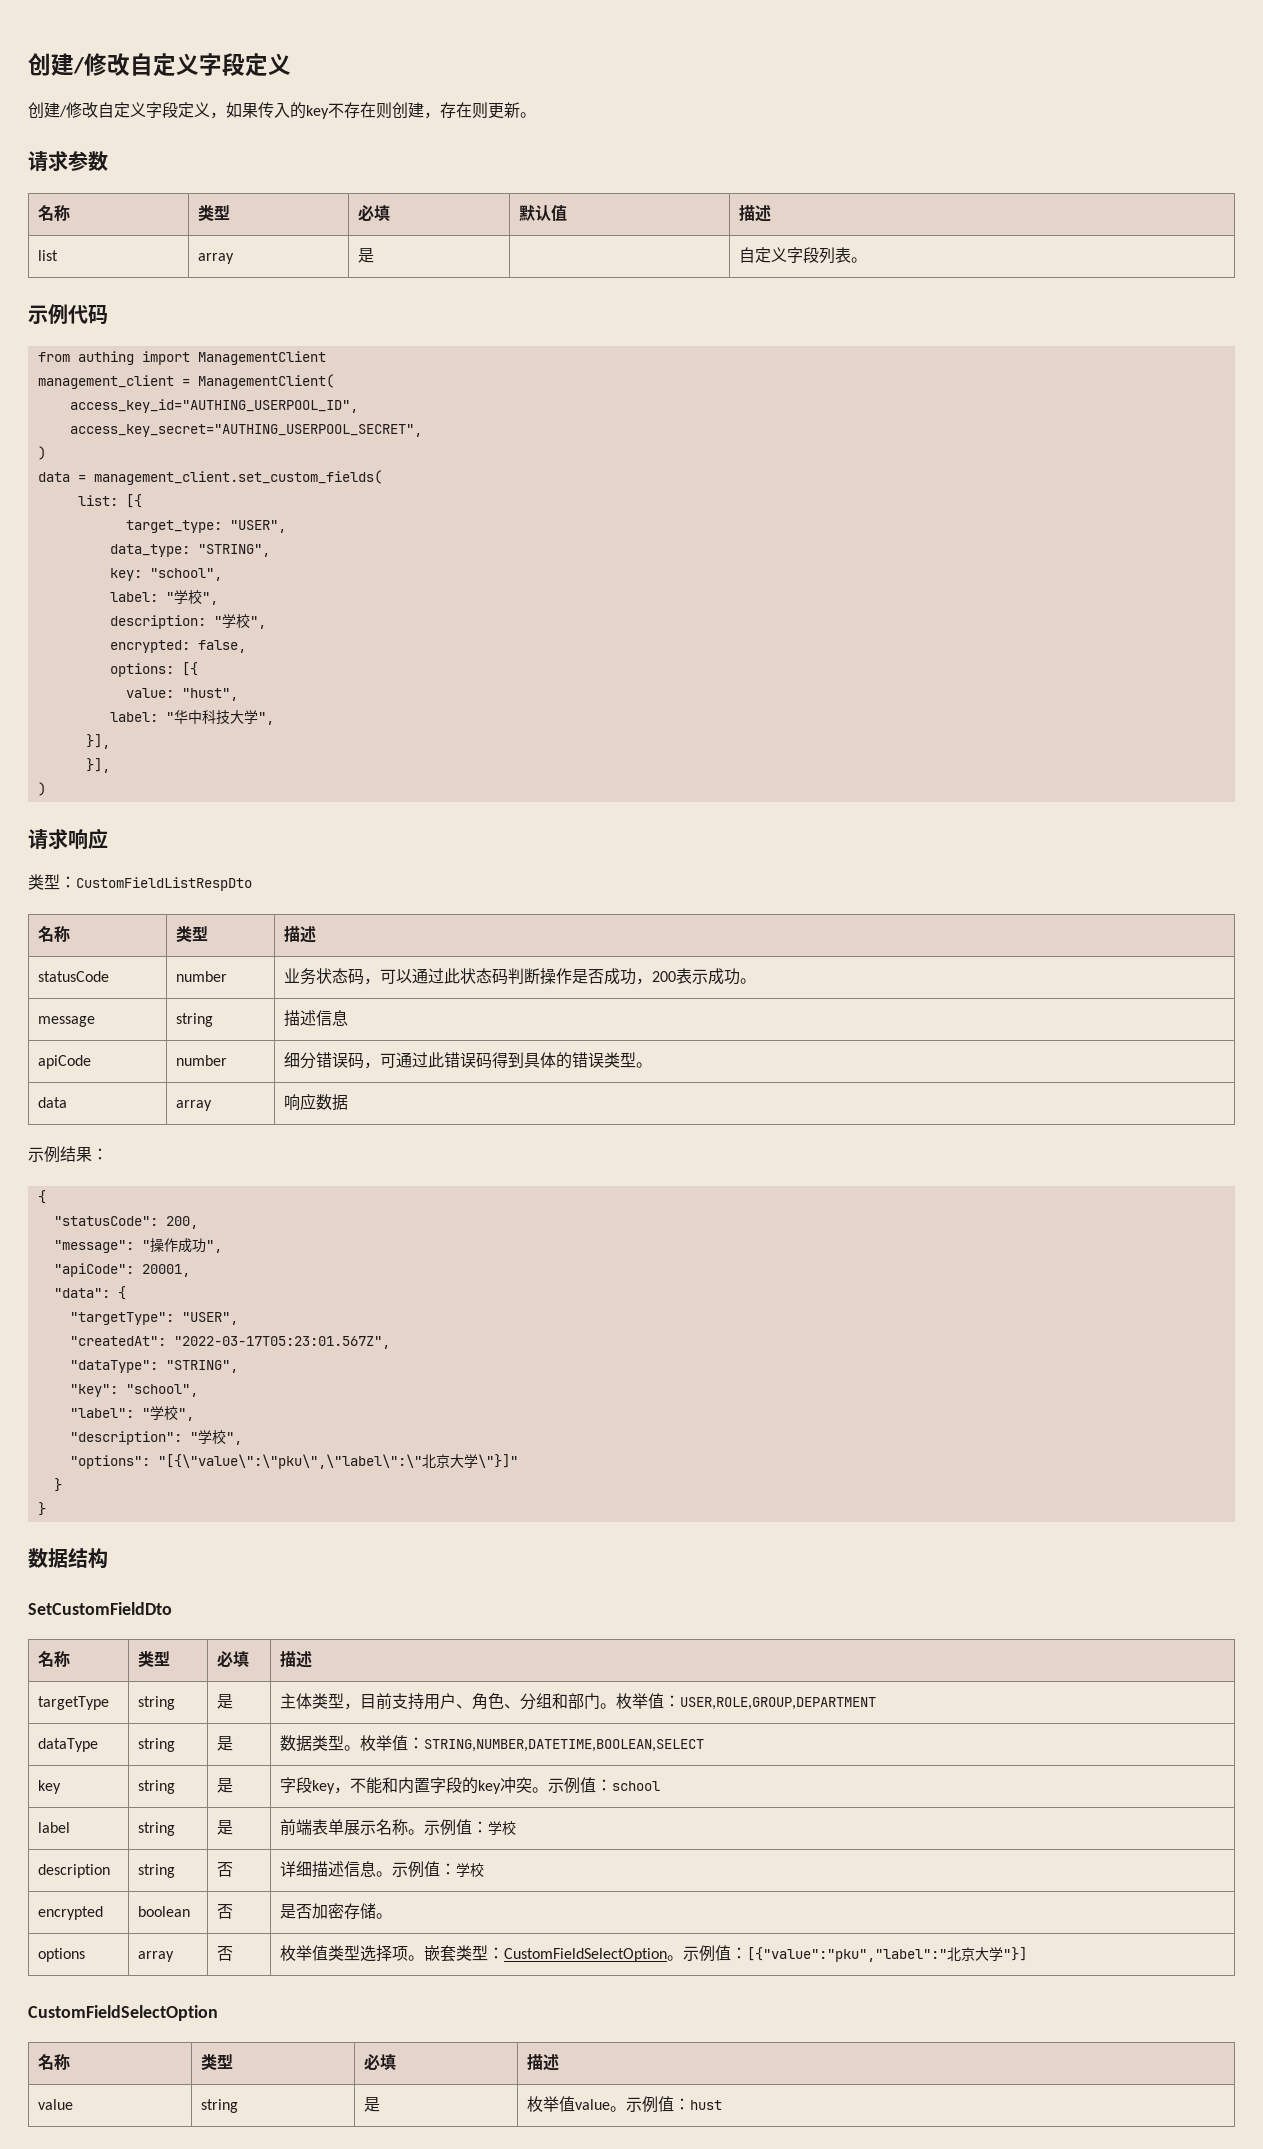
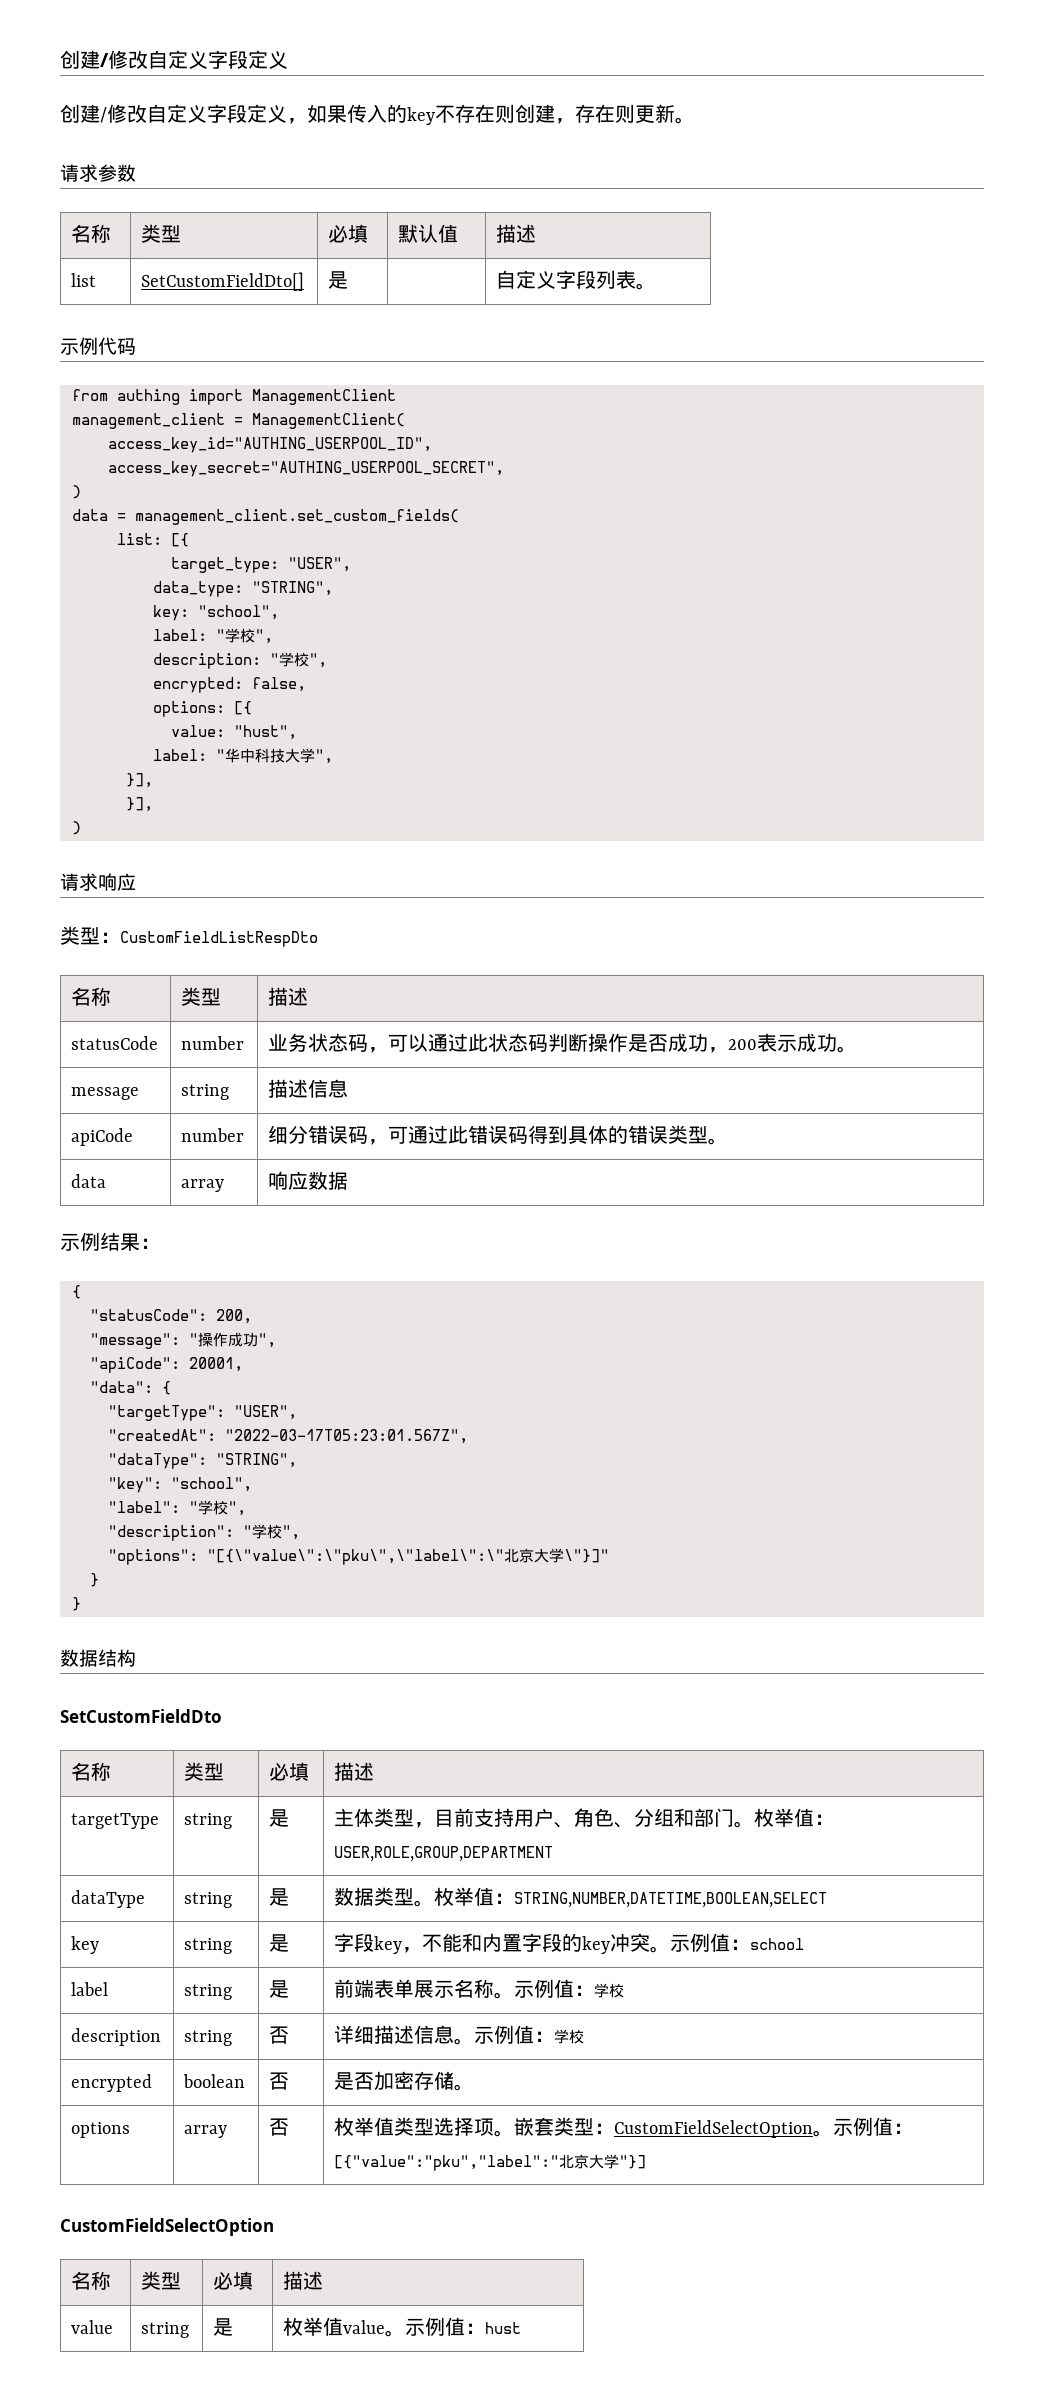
- list | array | 是 | | 自定义字段列表。
+ list | SetCustomFieldDto[] | 是 | | 自定义字段列表。

